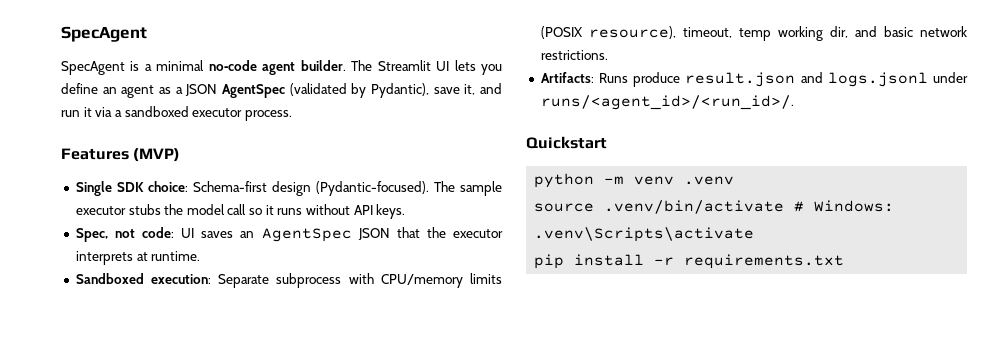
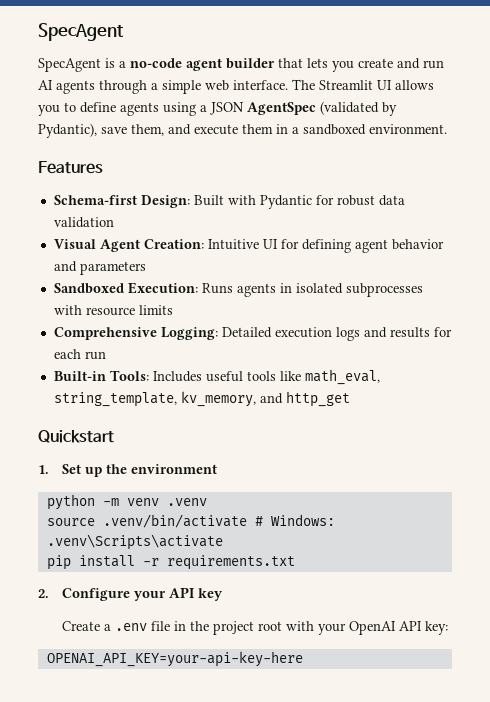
- SpecAgent is a minimal no‑code agent builder. The Streamlit UI lets you define an agent as a JSON AgentSpec (validated by Pydantic), save it, and run it via a sandboxed executor process.
- Features (MVP)
- Single SDK choice: Schema-first design (Pydantic-focused). The sample executor stubs the model call so it runs without API keys.
- Spec, not code: UI saves an AgentSpec JSON that the executor interprets at runtime.
- Sandboxed execution: Separate subprocess with CPU/memory limits (POSIX resource), timeout, temp working dir, and basic network restrictions.
- Artifacts: Runs produce result.json and logs.jsonl under runs/<agent_id>/<run_id>/.
+ SpecAgent is a no‑code agent builder that lets you create and run AI agents through a simple web interface. The Streamlit UI allows you to define agents using a JSON AgentSpec (validated by Pydantic), save them, and execute them in a sandboxed environment.
+ Features
+ Schema-first Design: Built with Pydantic for robust data validation
+ Visual Agent Creation: Intuitive UI for defining agent behavior and parameters
+ Sandboxed Execution: Runs agents in isolated subprocesses with resource limits
+ Comprehensive Logging: Detailed execution logs and results for each run
+ Built-in Tools: Includes useful tools like math_eval, string_template, kv_memory, and http_get
  Quickstart
+ 1. Set up the environment
+ 2. Configure your API key
+ Create a .env file in the project root with your OpenAI API key:
+ OPENAI_API_KEY=your-api-key-here

